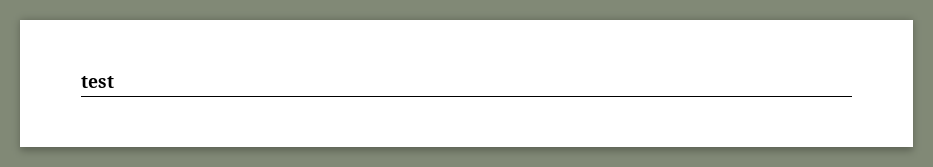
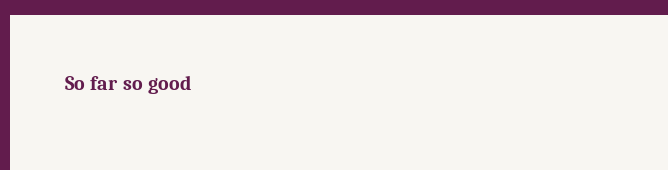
- test
+ So far so good

